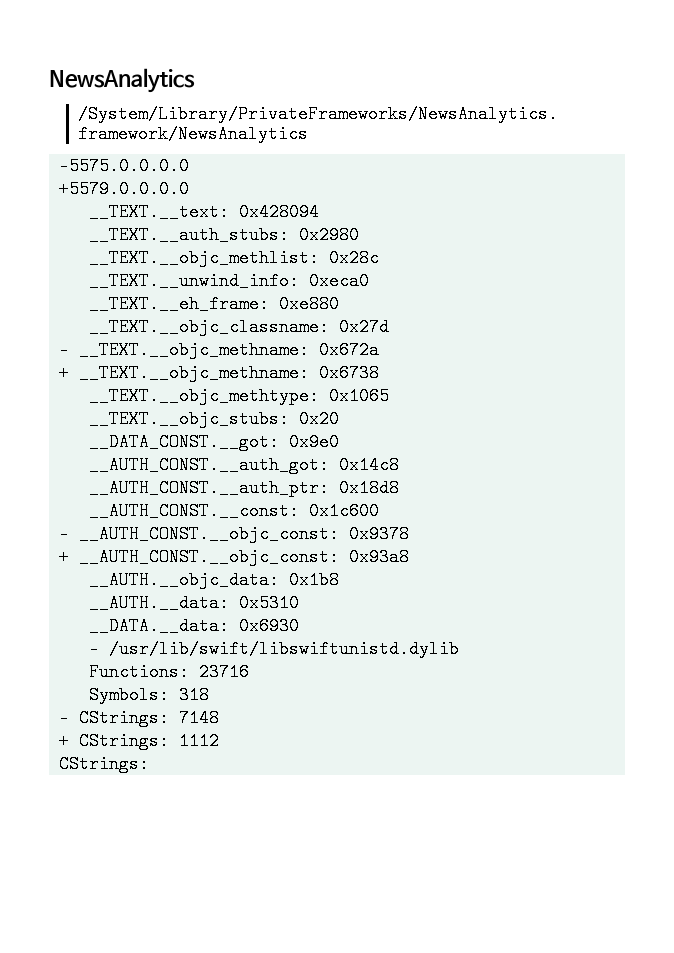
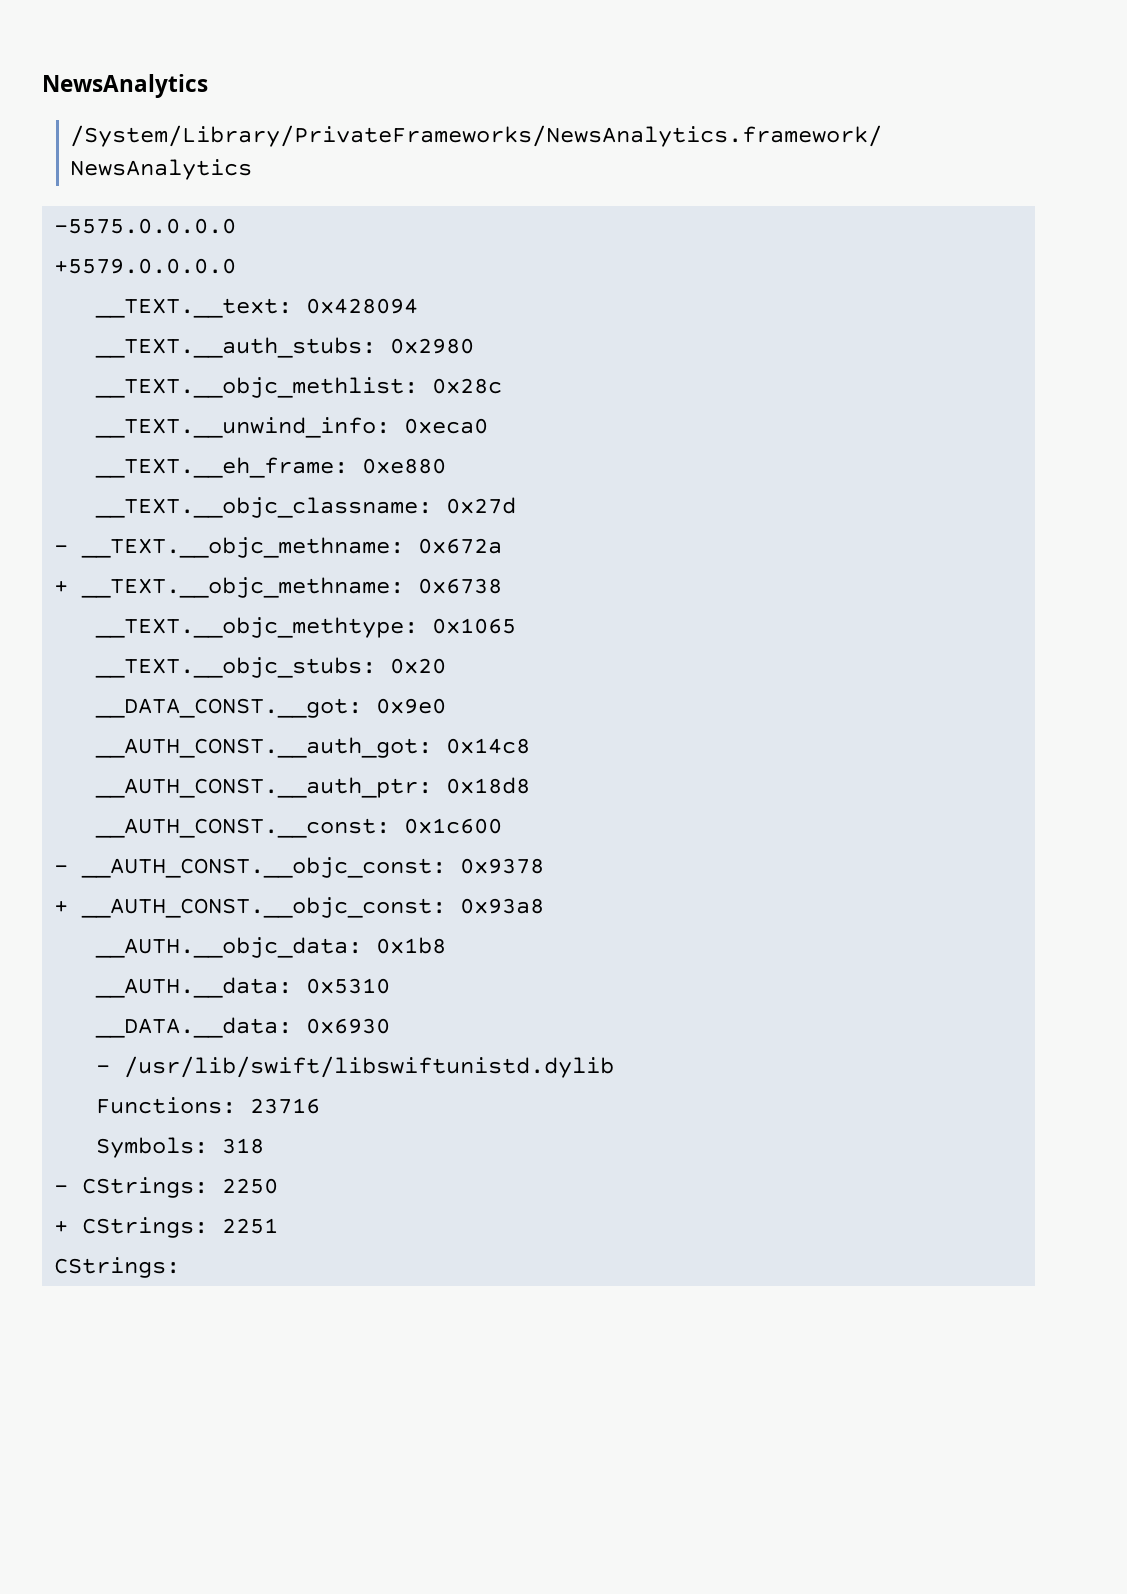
- - CStrings: 7148
+ - CStrings: 2250
- + CStrings: 1112
+ + CStrings: 2251

